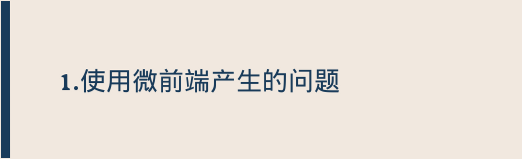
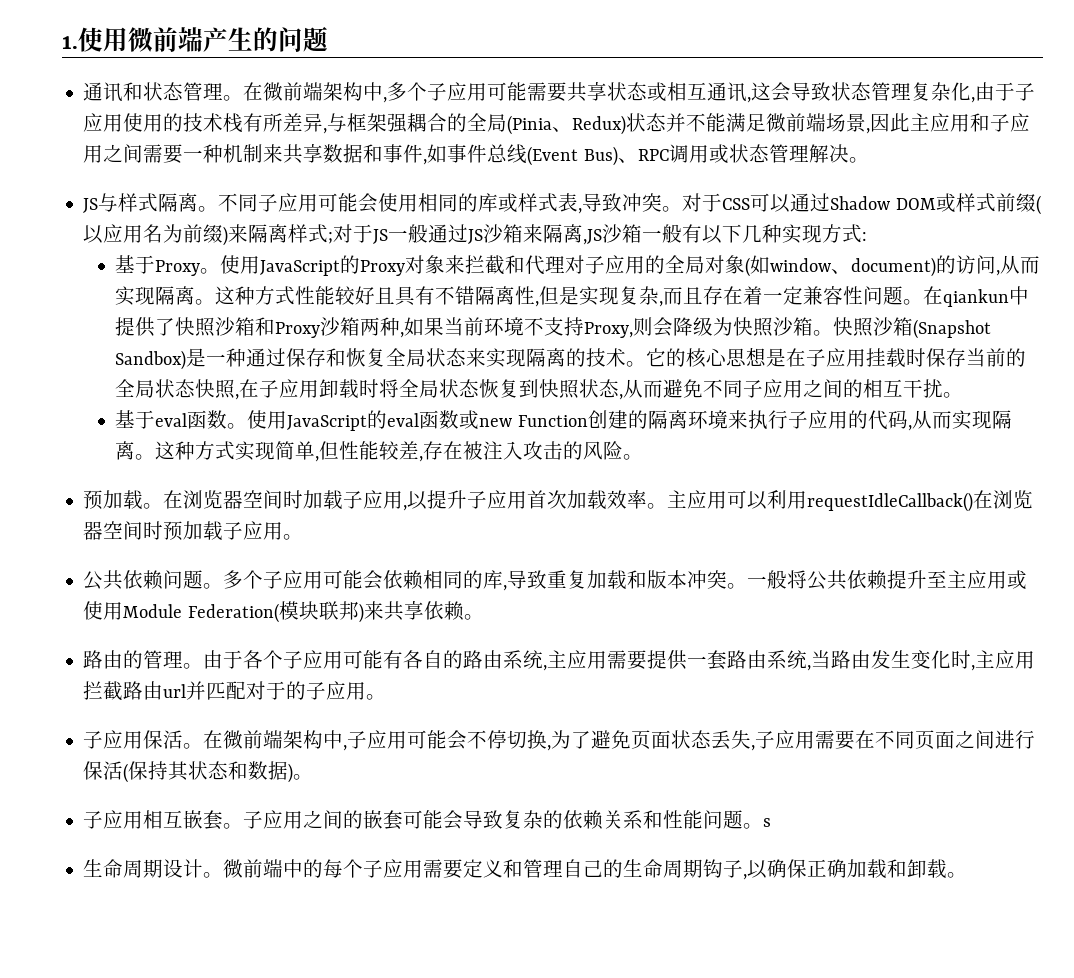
+ 通讯和状态管理。在微前端架构中,多个子应用可能需要共享状态或相互通讯,这会导致状态管理复杂化,由于子应用使用的技术栈有所差异,与框架强耦合的全局(Pinia、Redux)状态并不能满足微前端场景,因此主应用和子应用之间需要一种机制来共享数据和事件,如事件总线(Event Bus)、RPC调用或状态管理解决。
+ JS与样式隔离。不同子应用可能会使用相同的库或样式表,导致冲突。对于CSS可以通过Shadow DOM或样式前缀(以应用名为前缀)来隔离样式;对于JS一般通过JS沙箱来隔离,JS沙箱一般有以下几种实现方式:
+ 基于Proxy。使用JavaScript的Proxy对象来拦截和代理对子应用的全局对象(如window、document)的访问,从而实现隔离。这种方式性能较好且具有不错隔离性,但是实现复杂,而且存在着一定兼容性问题。在qiankun中提供了快照沙箱和Proxy沙箱两种,如果当前环境不支持Proxy,则会降级为快照沙箱。快照沙箱(Snapshot Sandbox)是一种通过保存和恢复全局状态来实现隔离的技术。它的核心思想是在子应用挂载时保存当前的全局状态快照,在子应用卸载时将全局状态恢复到快照状态,从而避免不同子应用之间的相互干扰。
+ 基于eval函数。使用JavaScript的eval函数或new Function创建的隔离环境来执行子应用的代码,从而实现隔离。这种方式实现简单,但性能较差,存在被注入攻击的风险。
+ 预加载。在浏览器空间时加载子应用,以提升子应用首次加载效率。主应用可以利用requestIdleCallback()在浏览器空间时预加载子应用。
+ 公共依赖问题。多个子应用可能会依赖相同的库,导致重复加载和版本冲突。一般将公共依赖提升至主应用或使用Module Federation(模块联邦)来共享依赖。
+ 路由的管理。由于各个子应用可能有各自的路由系统,主应用需要提供一套路由系统,当路由发生变化时,主应用拦截路由url并匹配对于的子应用。
+ 子应用保活。在微前端架构中,子应用可能会不停切换,为了避免页面状态丢失,子应用需要在不同页面之间进行保活(保持其状态和数据)。
+ 子应用相互嵌套。子应用之间的嵌套可能会导致复杂的依赖关系和性能问题。s
+ 生命周期设计。微前端中的每个子应用需要定义和管理自己的生命周期钩子,以确保正确加载和卸载。

